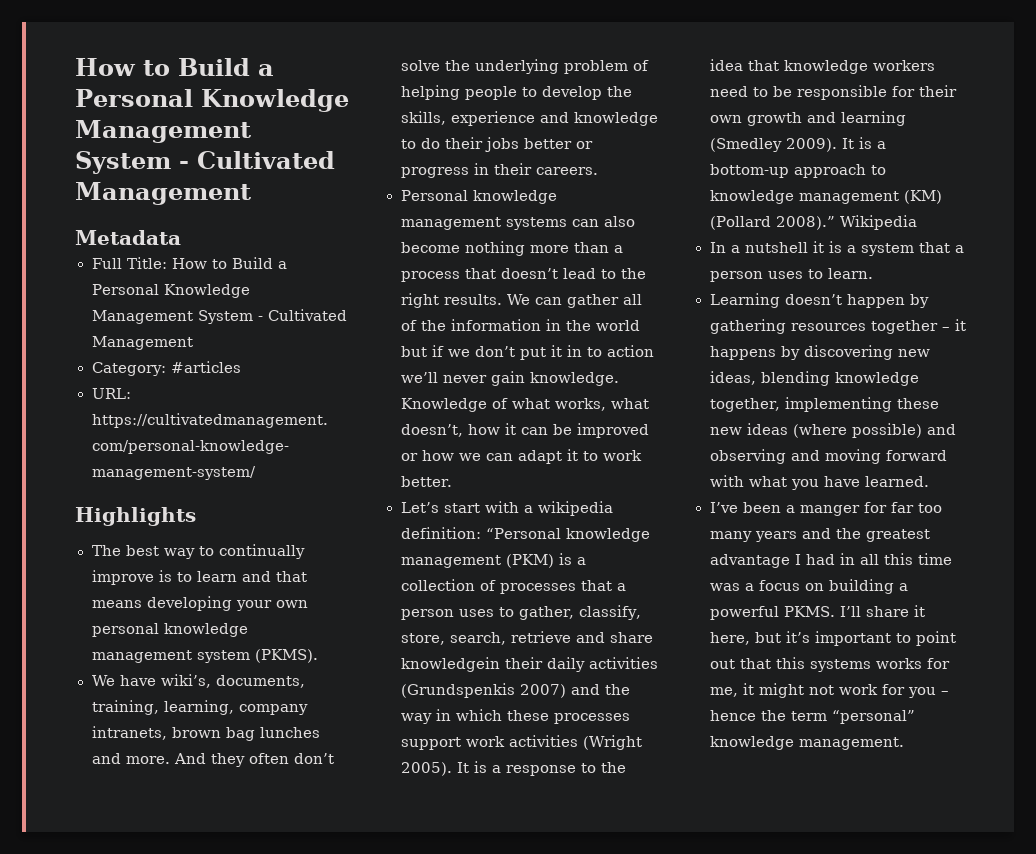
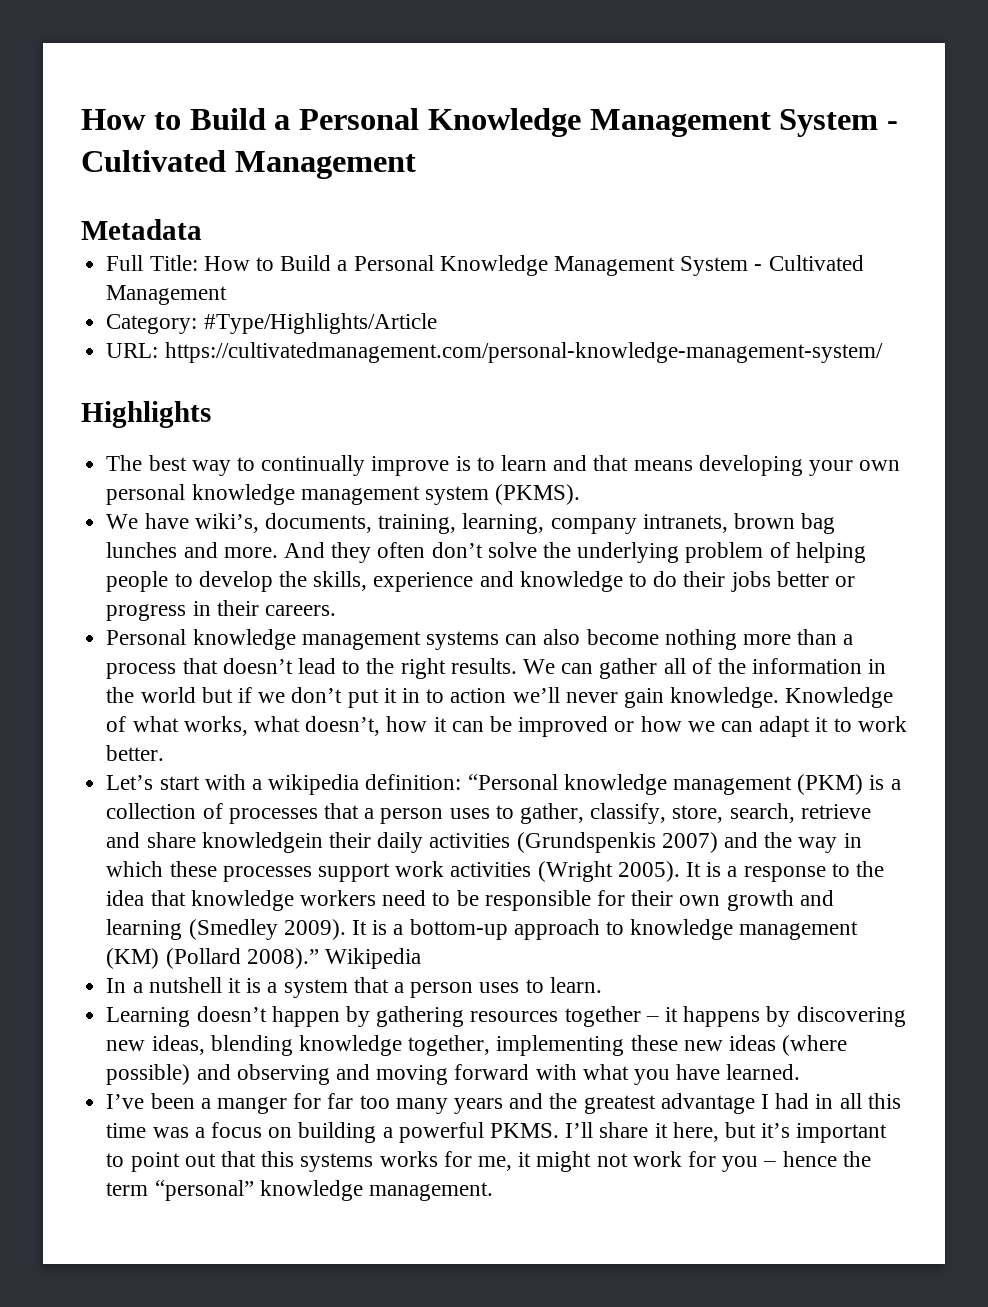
- Category: #articles
+ Category: #Type/Highlights/Article

